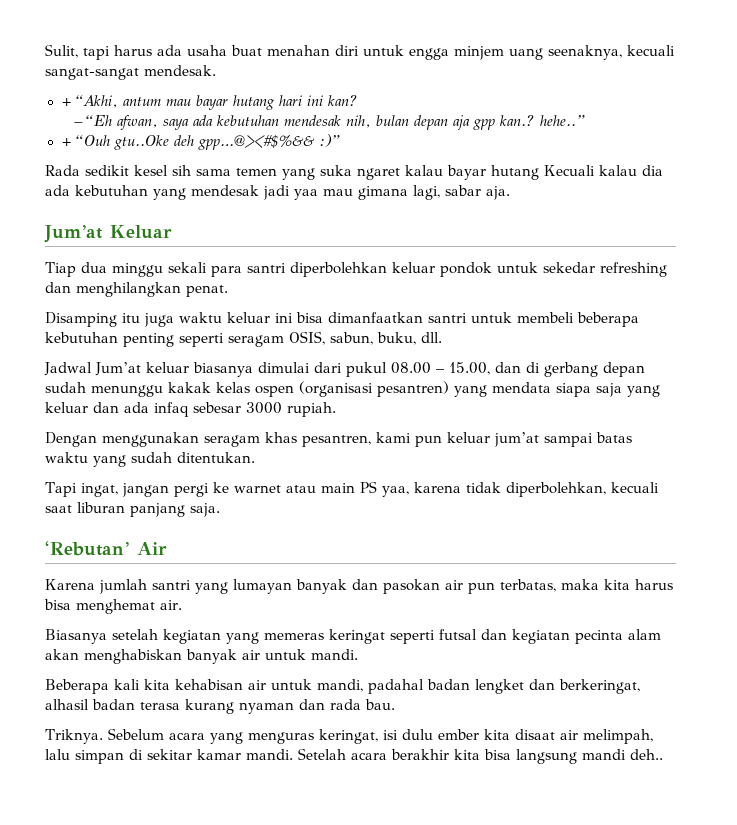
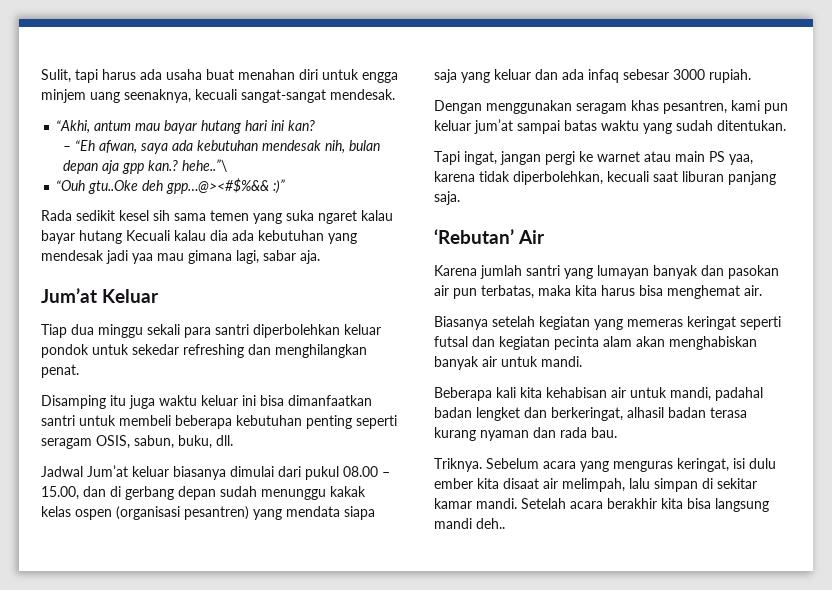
- + “Akhi, antum mau bayar hutang hari ini kan?
+ “Akhi, antum mau bayar hutang hari ini kan?
- – “Eh afwan, saya ada kebutuhan mendesak nih, bulan depan aja gpp kan.? hehe..”
- + “Ouh gtu..Oke deh gpp…@><#$%&& :)”
+ – “Eh afwan, saya ada kebutuhan mendesak nih, bulan depan aja gpp kan.? hehe..”\
+ “Ouh gtu..Oke deh gpp…@><#$%&& :)”

